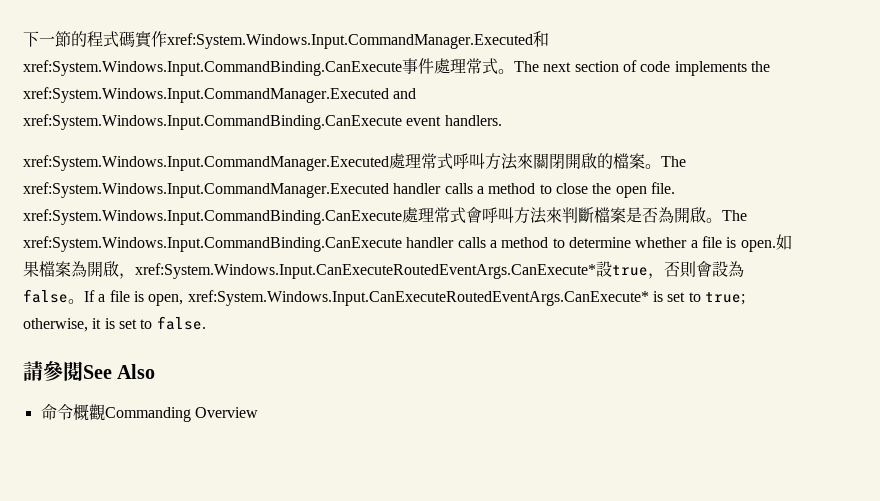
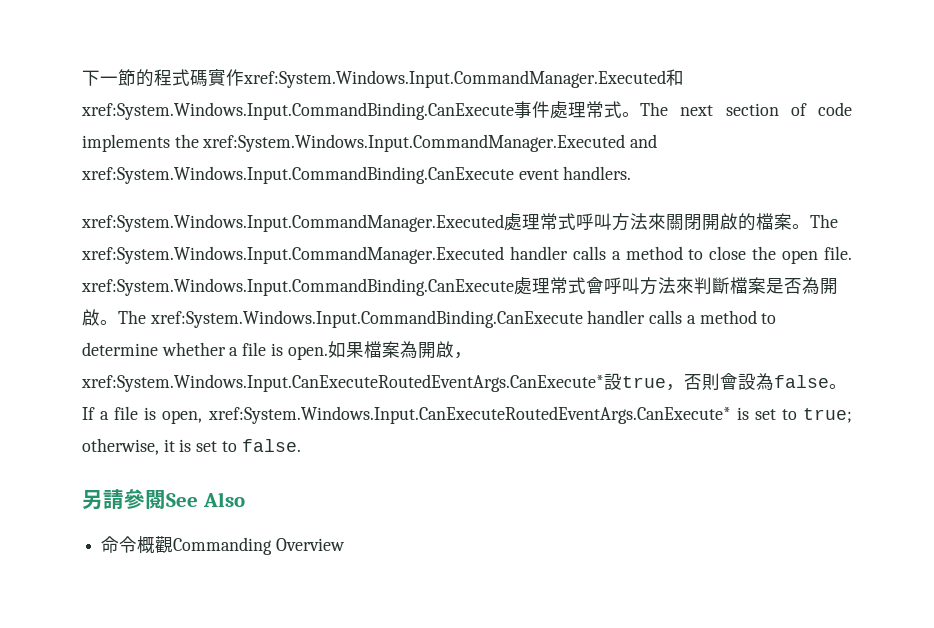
- 請參閱See Also
+ 另請參閱See Also

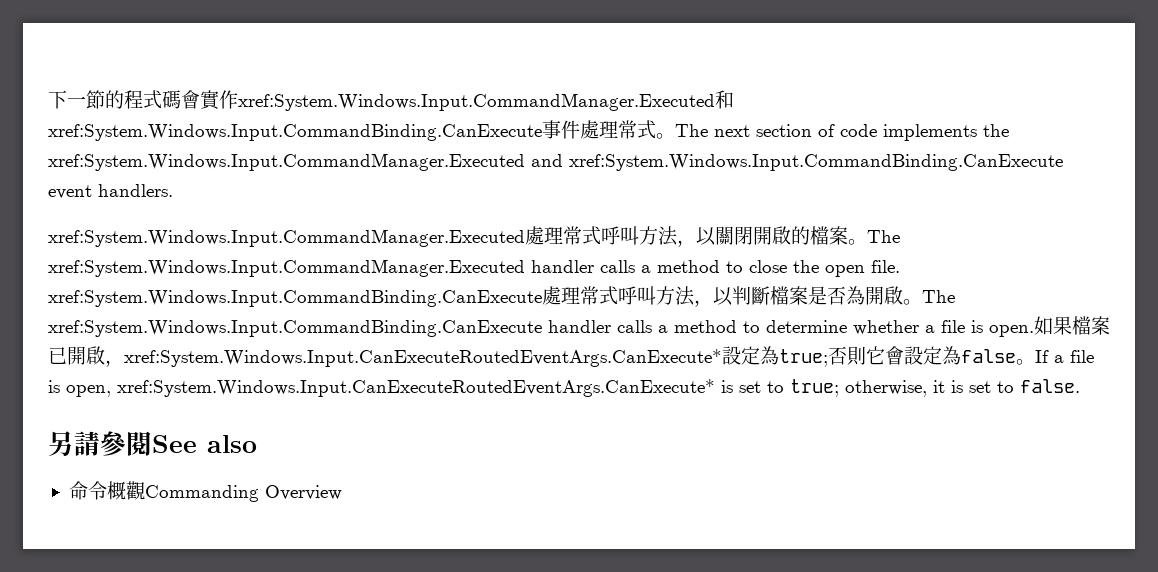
- 下一節的程式碼實作xref:System.Windows.Input.CommandManager.Executed和xref:System.Windows.Input.CommandBinding.CanExecute事件處理常式。
+ 下一節的程式碼會實作xref:System.Windows.Input.CommandManager.Executed和xref:System.Windows.Input.CommandBinding.CanExecute事件處理常式。
- xref:System.Windows.Input.CommandManager.Executed處理常式呼叫方法來關閉開啟的檔案。
+ xref:System.Windows.Input.CommandManager.Executed處理常式呼叫方法，以關閉開啟的檔案。
- The xref:System.Windows.Input.CommandManager.Executed handler calls a method to close the open file. xref:System.Windows.Input.CommandBinding.CanExecute處理常式會呼叫方法來判斷檔案是否為開啟。
+ The xref:System.Windows.Input.CommandManager.Executed handler calls a method to close the open file. xref:System.Windows.Input.CommandBinding.CanExecute處理常式呼叫方法，以判斷檔案是否為開啟。
- 如果檔案為開啟，xref:System.Windows.Input.CanExecuteRoutedEventArgs.CanExecute*設true，否則會設為false。
+ 如果檔案已開啟，xref:System.Windows.Input.CanExecuteRoutedEventArgs.CanExecute*設定為true;否則它會設定為false。
- 另請參閱See Also
+ 另請參閱See also

